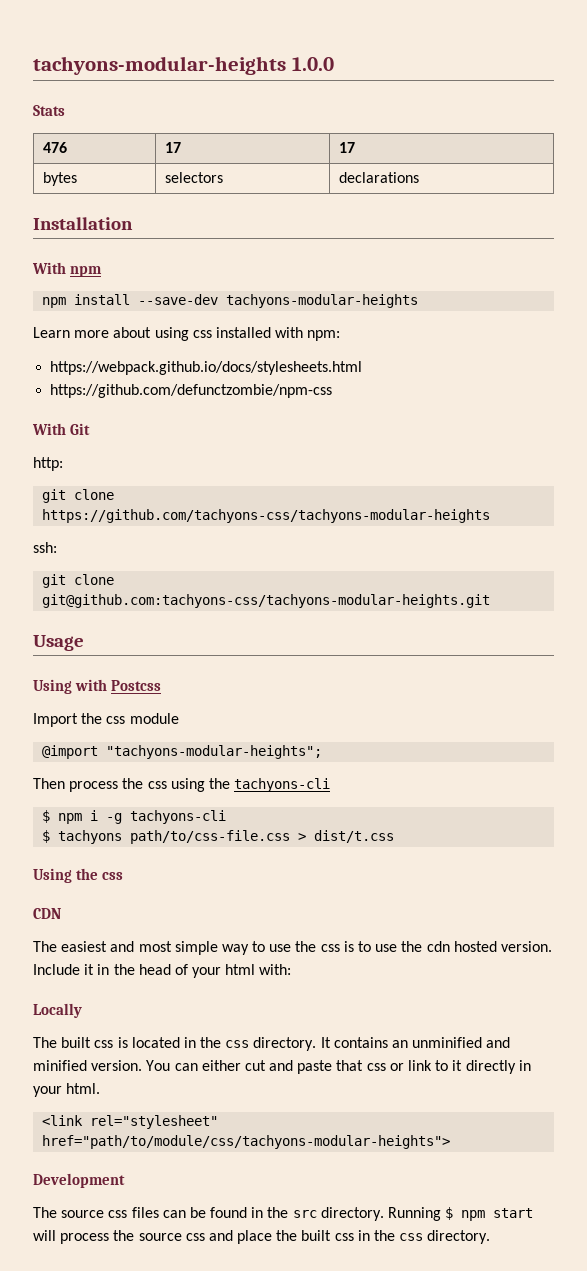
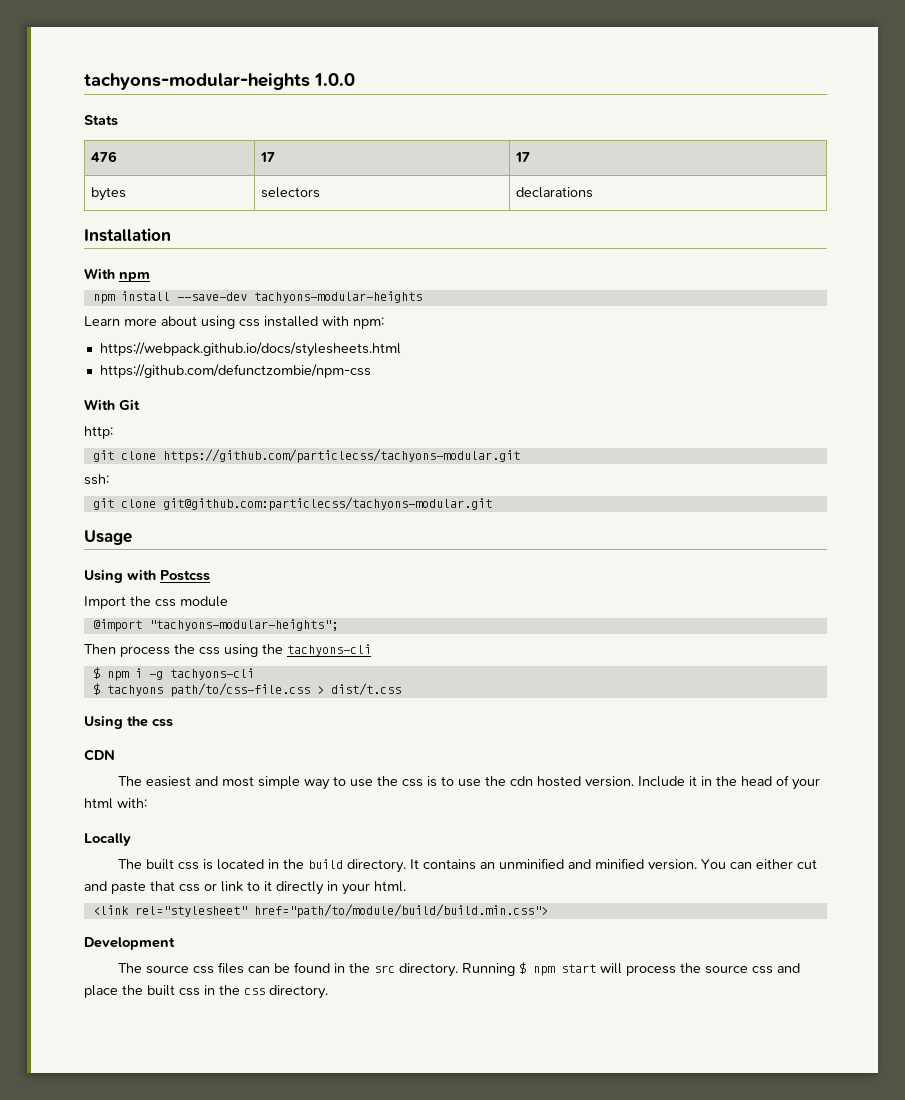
- git clone https://github.com/tachyons-css/tachyons-modular-heights
+ git clone https://github.com/particlecss/tachyons-modular.git
- git clone git@github.com:tachyons-css/tachyons-modular-heights.git
+ git clone git@github.com:particlecss/tachyons-modular.git
- The built css is located in the css directory.
+ The built css is located in the build directory.
- <link rel="stylesheet" href="path/to/module/css/tachyons-modular-heights">
+ <link rel="stylesheet" href="path/to/module/build/build.min.css">

